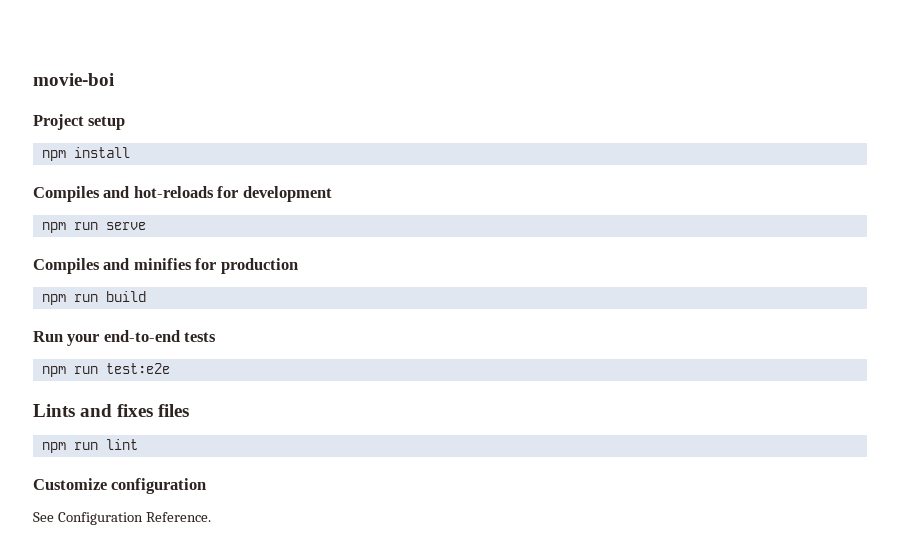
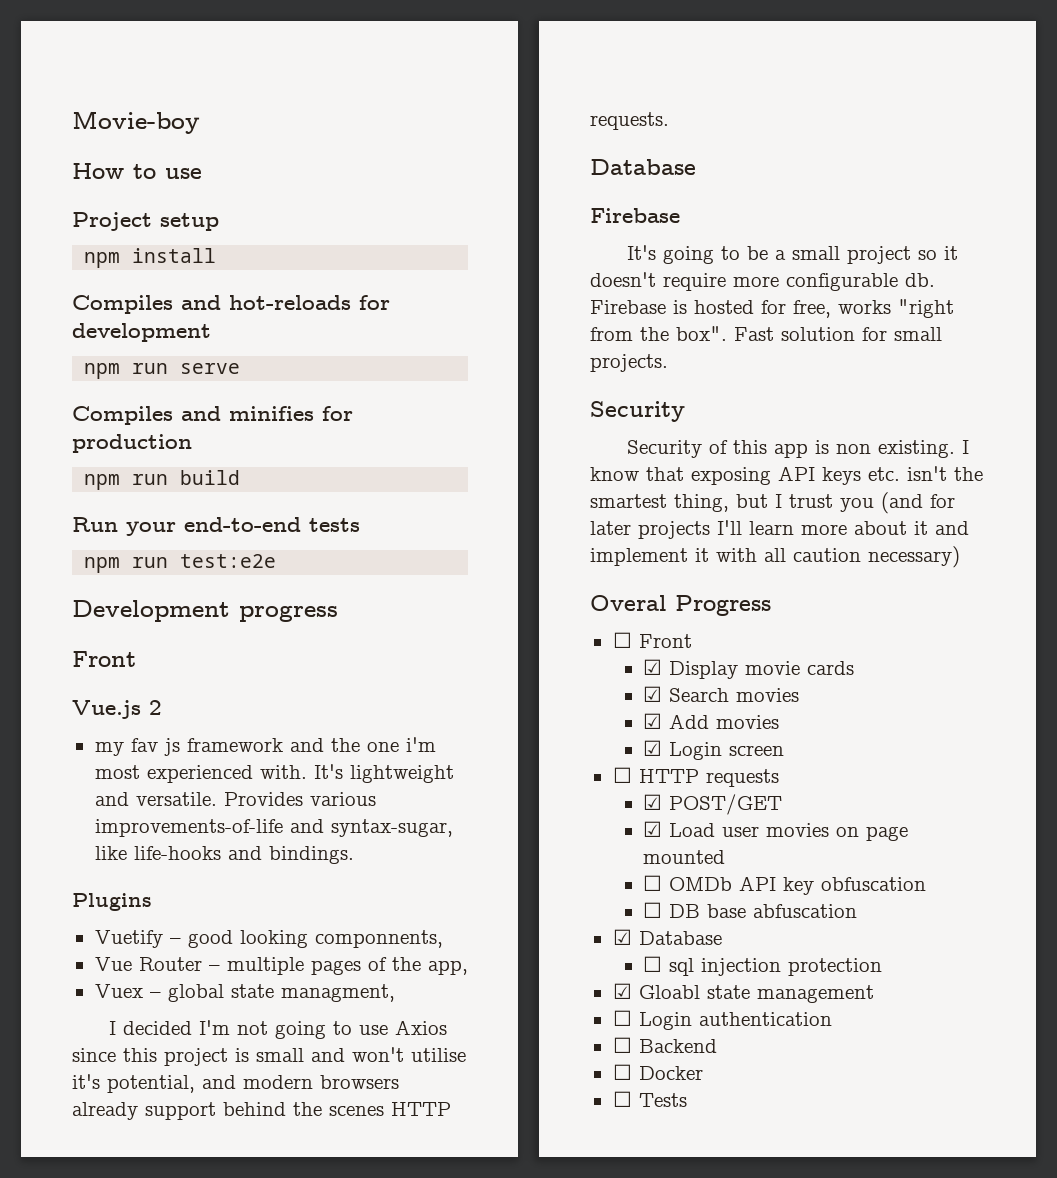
- movie-boi
+ Movie-boy
+ How to use
- Lints and fixes files
- npm run lint
- Customize configuration
- See Configuration Reference.
+ Development progress
+ Front
+ Vue.js 2
+ my fav js framework and the one i'm most experienced with. It's lightweight and versatile. Provides various improvements-of-life and syntax-sugar, like life-hooks and bindings.
+ Plugins
+ Vuetify – good looking componnents,
+ Vue Router – multiple pages of the app,
+ Vuex – global state managment,
+ I decided I'm not going to use Axios since this project is small and won't utilise it's potential, and modern browsers already support behind the scenes HTTP requests.
+ Database
+ Firebase
+ It's going to be a small project so it doesn't require more configurable db. Firebase is hosted for free, works "right from the box". Fast solution for small projects.
+ Security
+ Security of this app is non existing. I know that exposing API keys etc. isn't the smartest thing, but I trust you (and for later projects I'll learn more about it and implement it with all caution necessary)
+ Overal Progress
+ ☐ Front
+ ☑ Display movie cards
+ ☑ Search movies
+ ☑ Add movies
+ ☑ Login screen
+ ☐ HTTP requests
+ ☑ POST/GET
+ ☑ Load user movies on page mounted
+ ☐ OMDb API key obfuscation
+ ☐ DB base abfuscation
+ ☑ Database
+ ☐ sql injection protection
+ ☑ Gloabl state management
+ ☐ Login authentication
+ ☐ Backend
+ ☐ Docker
+ ☐ Tests

